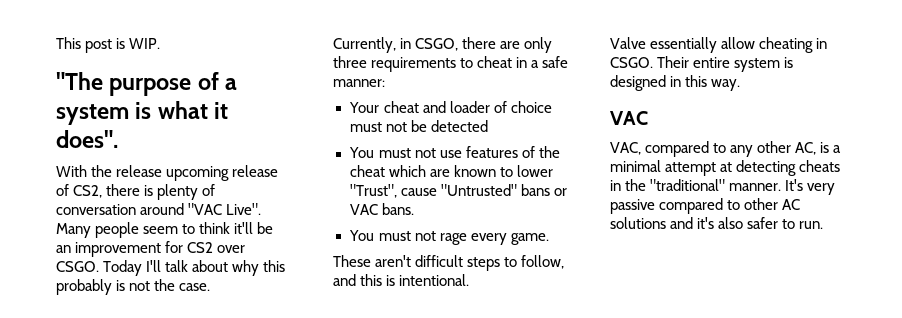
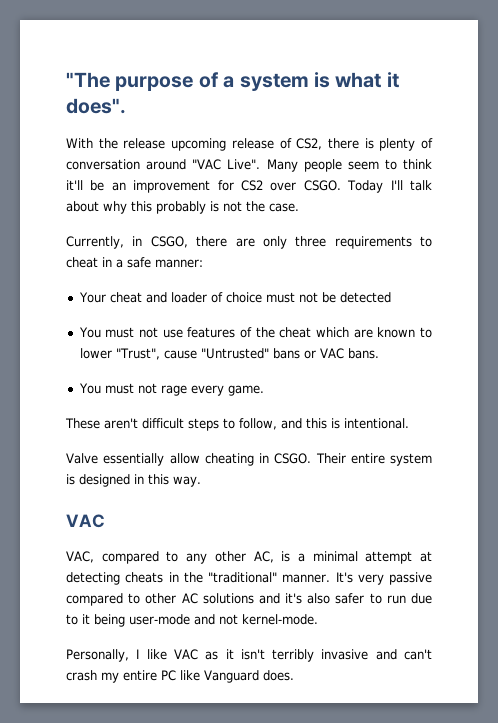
- This post is WIP.
- It's very passive compared to other AC solutions and it's also safer to run.
+ It's very passive compared to other AC solutions and it's also safer to run due to it being user-mode and not kernel-mode.
+ Personally, I like VAC as it isn't terribly invasive and can't crash my entire PC like Vanguard does.

